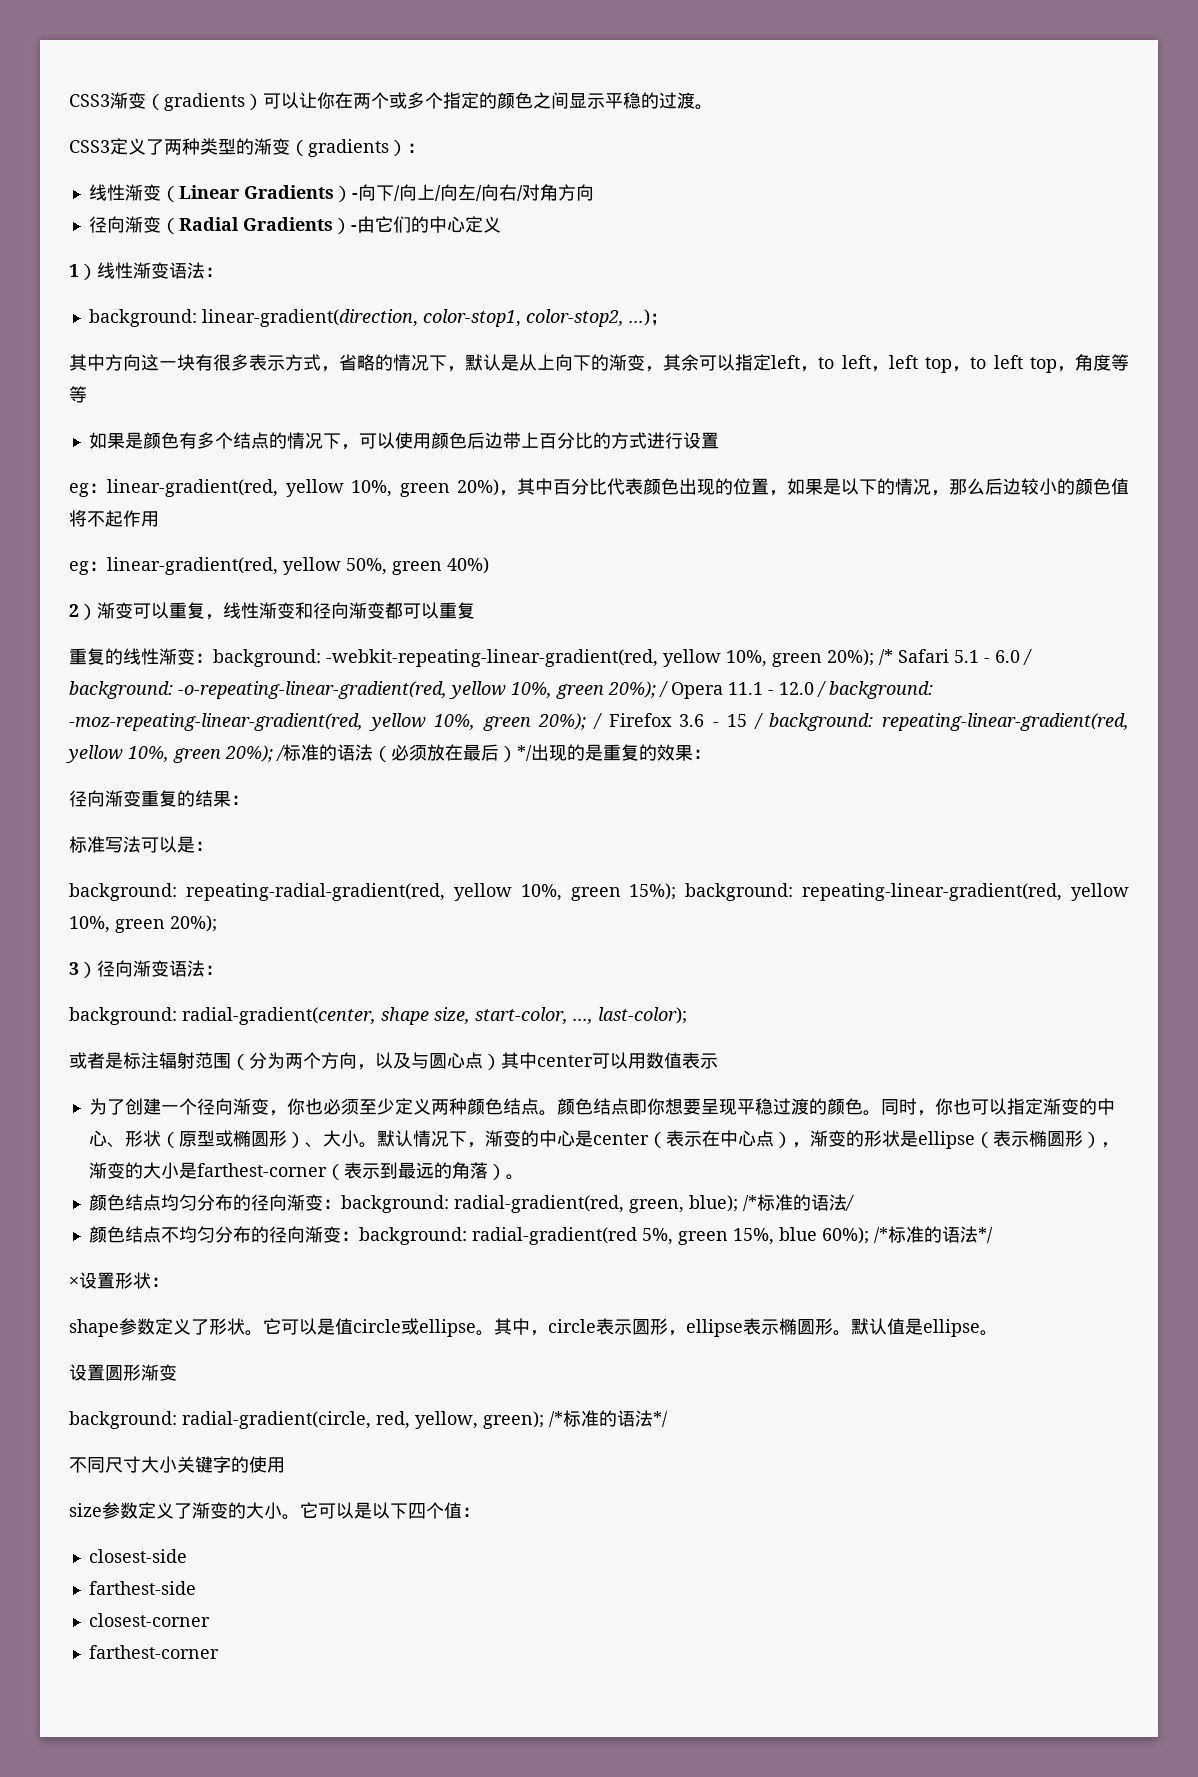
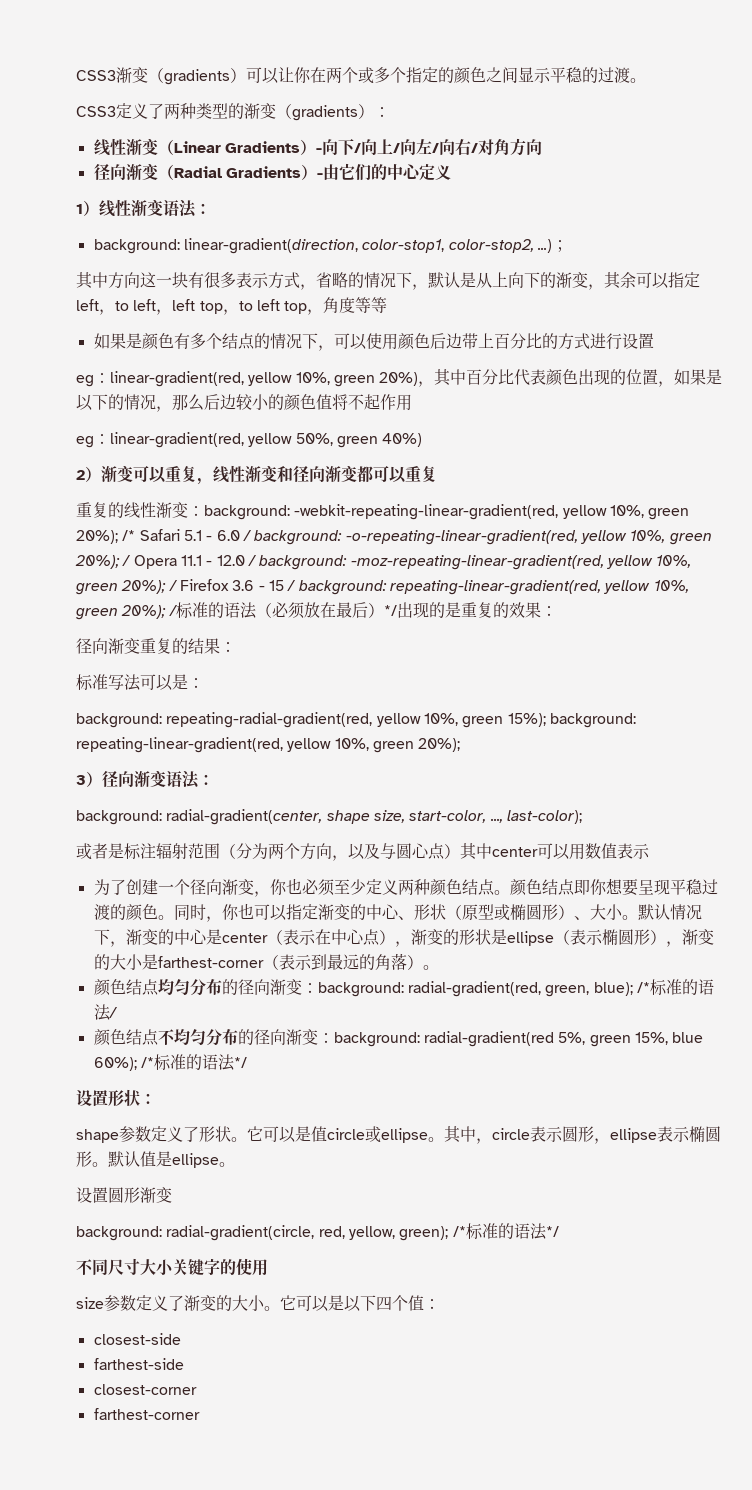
- ×设置形状：
+ 设置形状：

